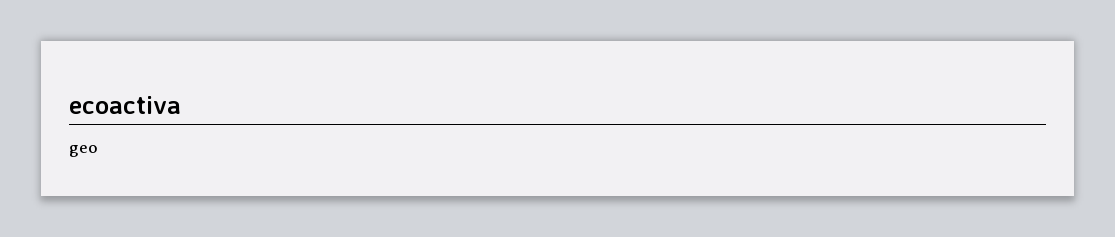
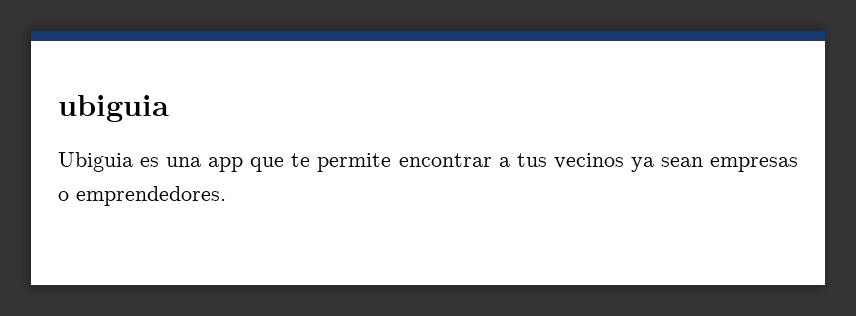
- ecoactiva
- geo
+ ubiguia
+ Ubiguia es una app que te permite encontrar a tus vecinos ya sean empresas o emprendedores.

